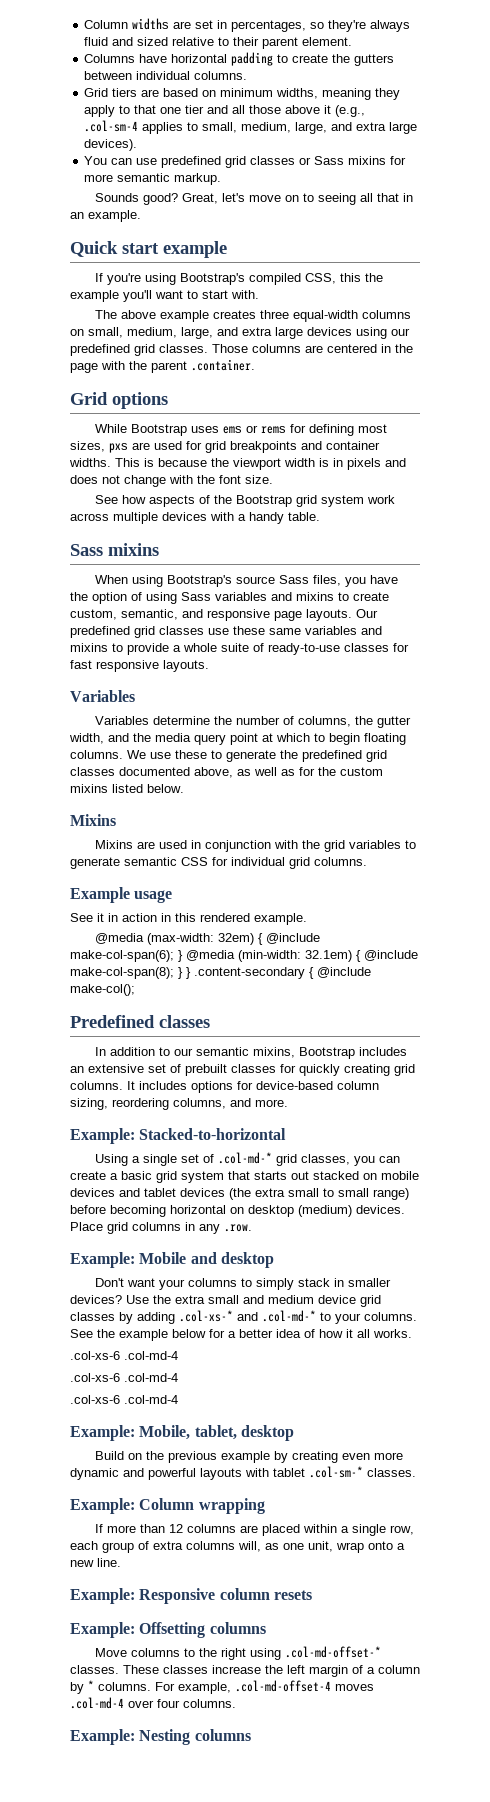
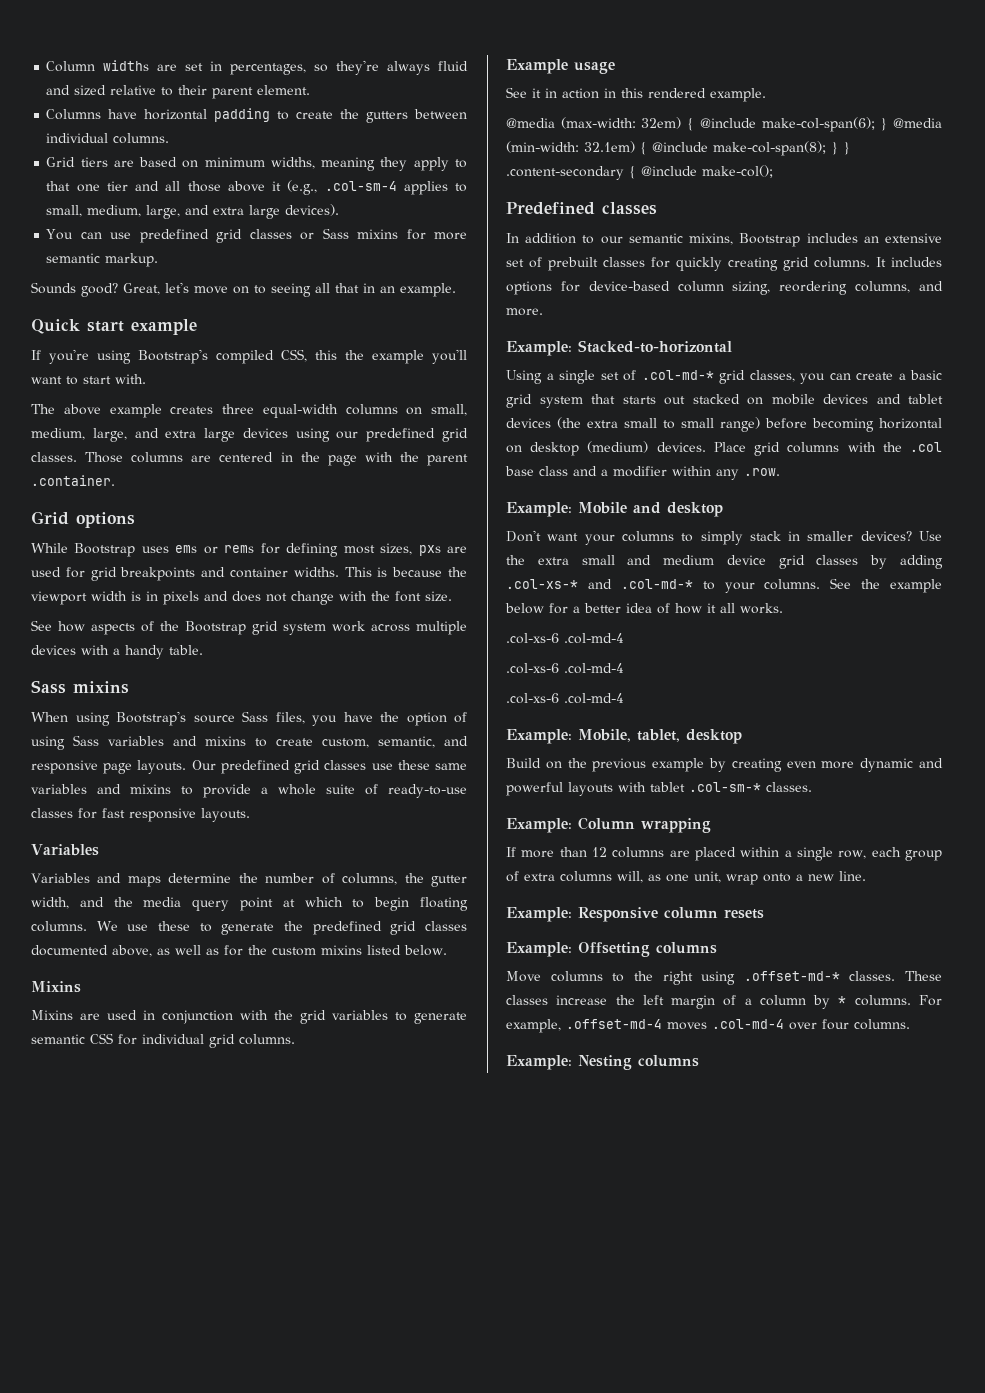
- Variables determine the number of columns, the gutter width, and the media query point at which to begin floating columns.
+ Variables and maps determine the number of columns, the gutter width, and the media query point at which to begin floating columns.
- Place grid columns in any .row.
+ Place grid columns with the .col base class and a modifier within any .row.
- Move columns to the right using .col-md-offset-* classes.
+ Move columns to the right using .offset-md-* classes.
- For example, .col-md-offset-4 moves .col-md-4 over four columns.
+ For example, .offset-md-4 moves .col-md-4 over four columns.

